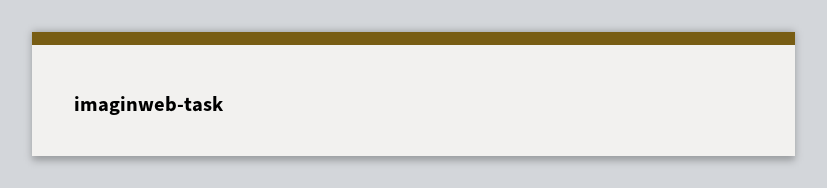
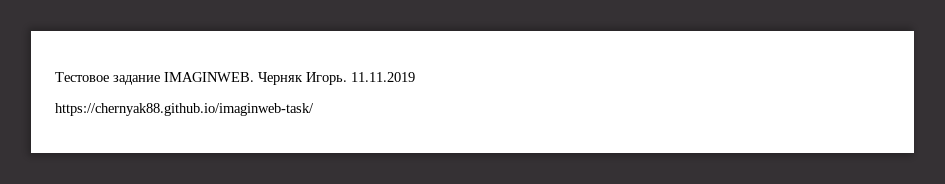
- imaginweb-task
+ Тестовое задание IMAGINWEB. Черняк Игорь. 11.11.2019
+ https://chernyak88.github.io/imaginweb-task/

